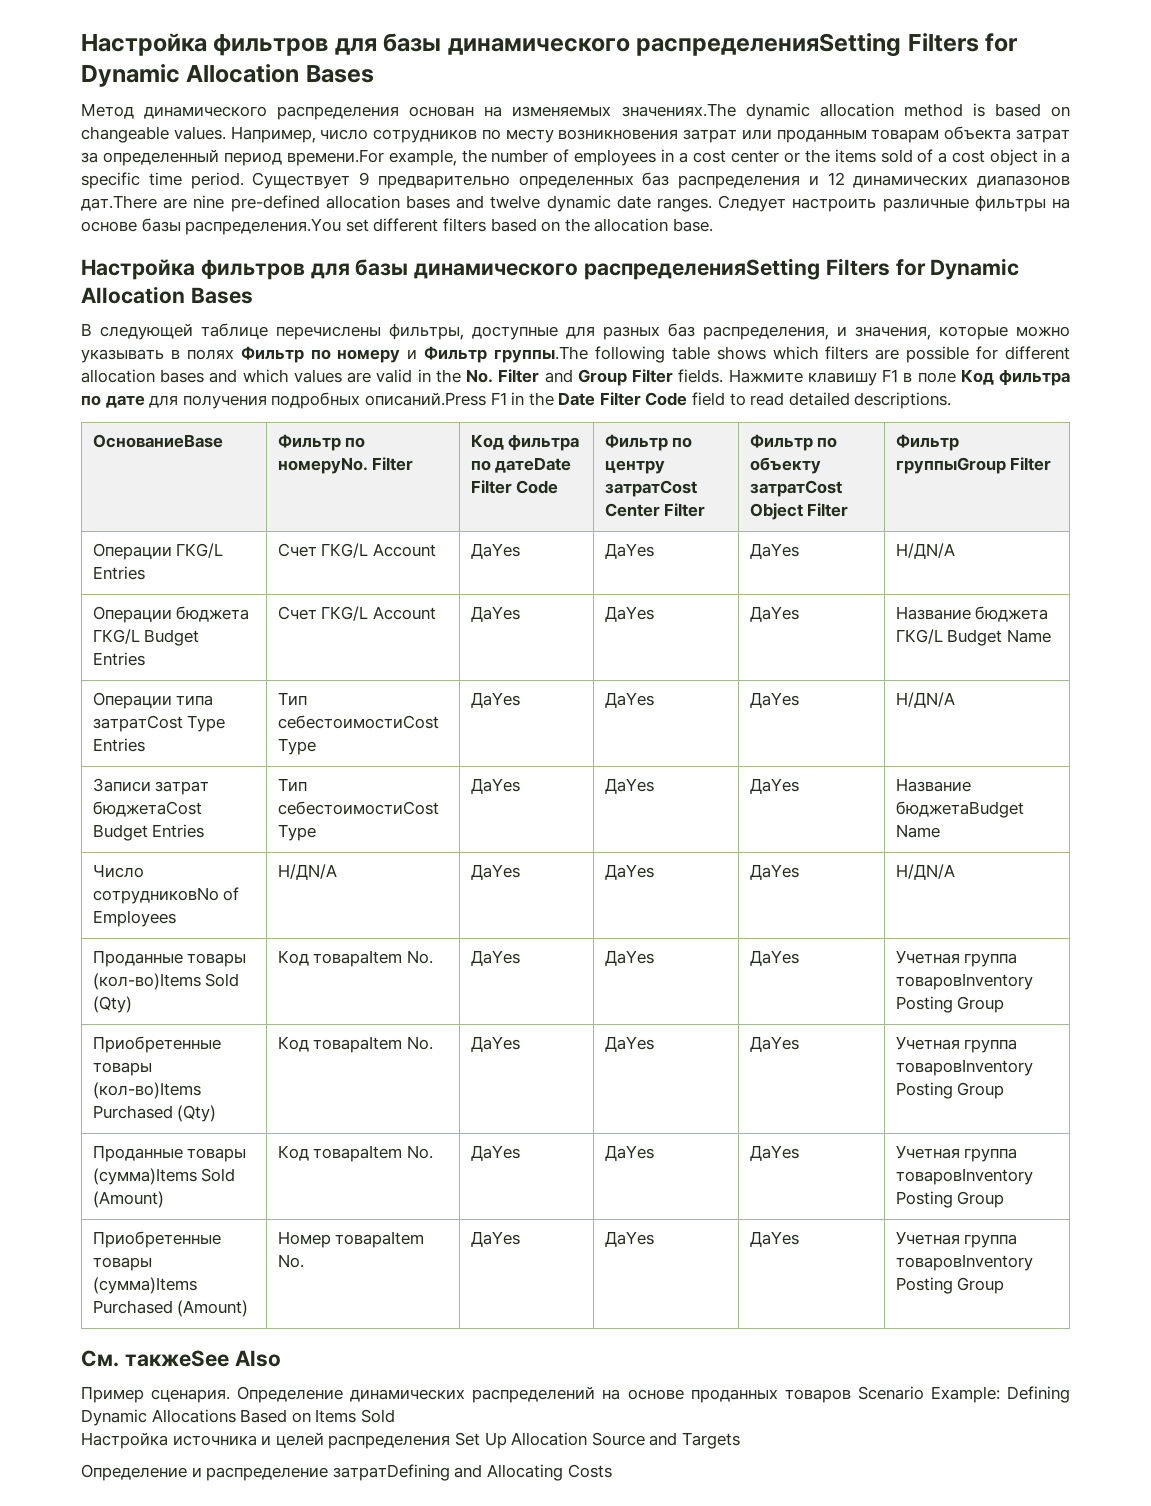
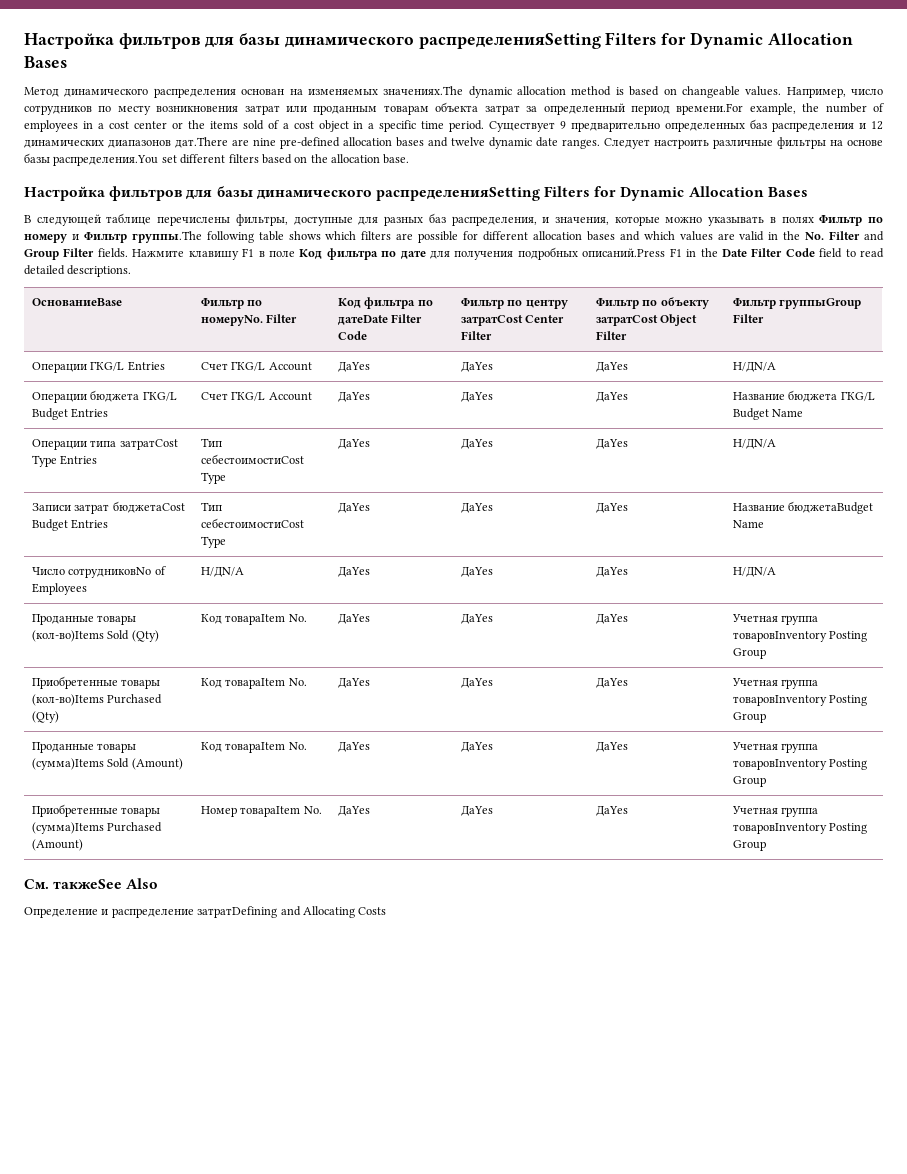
- Пример сценария. Определение динамических распределений на основе проданных товаров Scenario Example: Defining Dynamic Allocations Based on Items Sold
- Настройка источника и целей распределения Set Up Allocation Source and Targets

